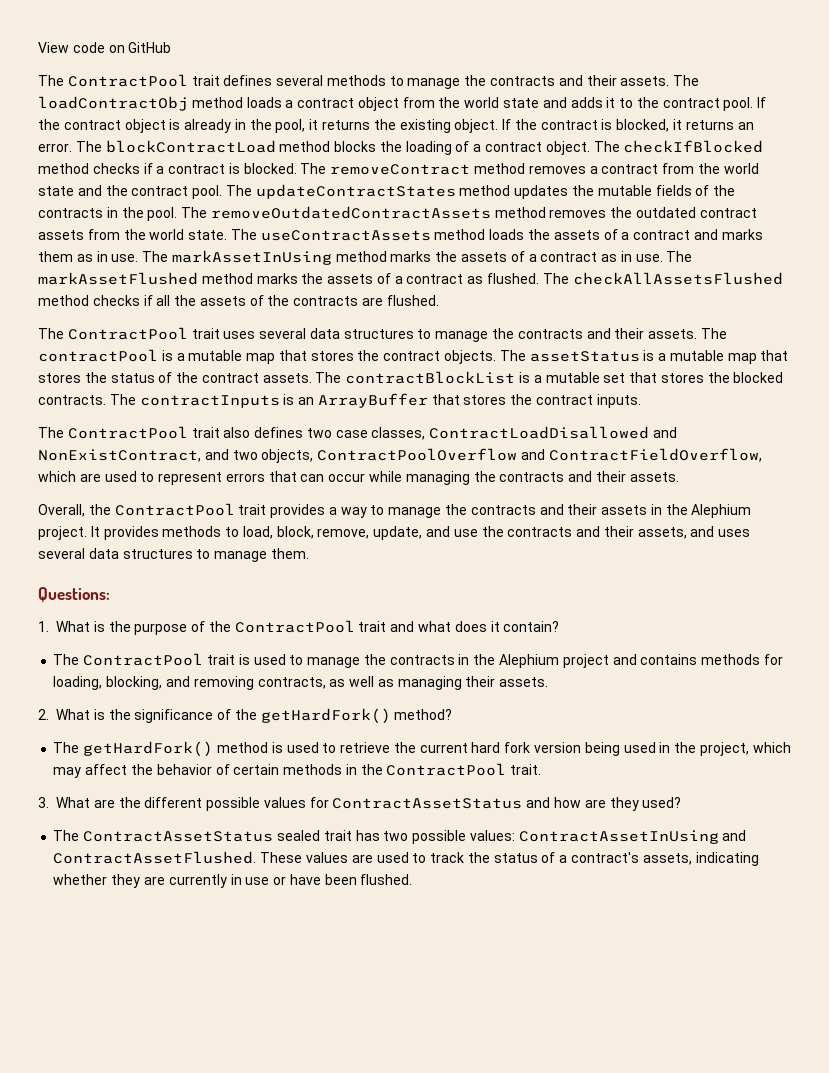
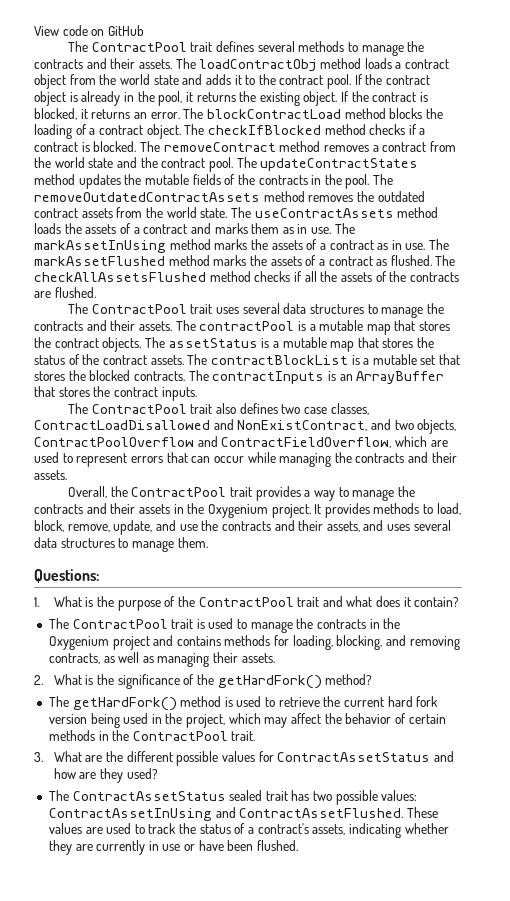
- Overall, the ContractPool trait provides a way to manage the contracts and their assets in the Alephium project.
+ Overall, the ContractPool trait provides a way to manage the contracts and their assets in the Oxygenium project.
- The ContractPool trait is used to manage the contracts in the Alephium project and contains methods for loading, blocking, and removing contracts, as well as managing their assets.
+ The ContractPool trait is used to manage the contracts in the Oxygenium project and contains methods for loading, blocking, and removing contracts, as well as managing their assets.

